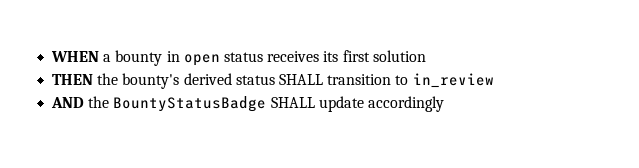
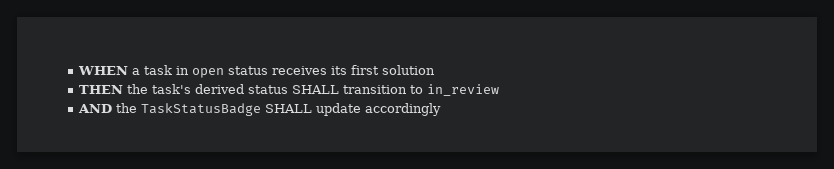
- WHEN a bounty in open status receives its first solution
+ WHEN a task in open status receives its first solution
- THEN the bounty's derived status SHALL transition to in_review
+ THEN the task's derived status SHALL transition to in_review
- AND the BountyStatusBadge SHALL update accordingly
+ AND the TaskStatusBadge SHALL update accordingly

